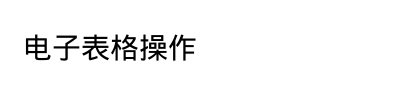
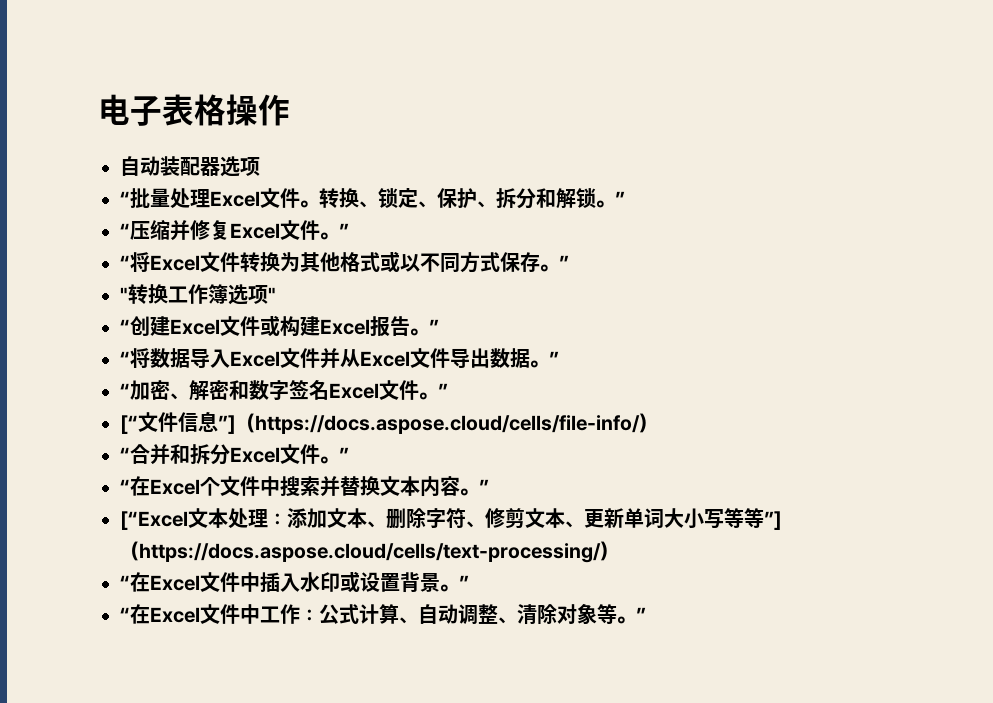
+ 自动装配器选项
+ “批量处理Excel文件。转换、锁定、保护、拆分和解锁。”
+ “压缩并修复Excel文件。”
+ “将Excel文件转换为其他格式或以不同方式保存。”
+ "转换工作簿选项"
+ “创建Excel文件或构建Excel报告。”
+ “将数据导入Excel文件并从Excel文件导出数据。”
+ “加密、解密和数字签名Excel文件。”
+ [“文件信息”]（https://docs.aspose.cloud/cells/file-info/）
+ “合并和拆分Excel文件。”
+ “在Excel个文件中搜索并替换文本内容。”
+ [“Excel文本处理：添加文本、删除字符、修剪文本、更新单词大小写等等”]（https://docs.aspose.cloud/cells/text-processing/）
+ “在Excel文件中插入水印或设置背景。”
+ “在Excel文件中工作：公式计算、自动调整、清除对象等。”

